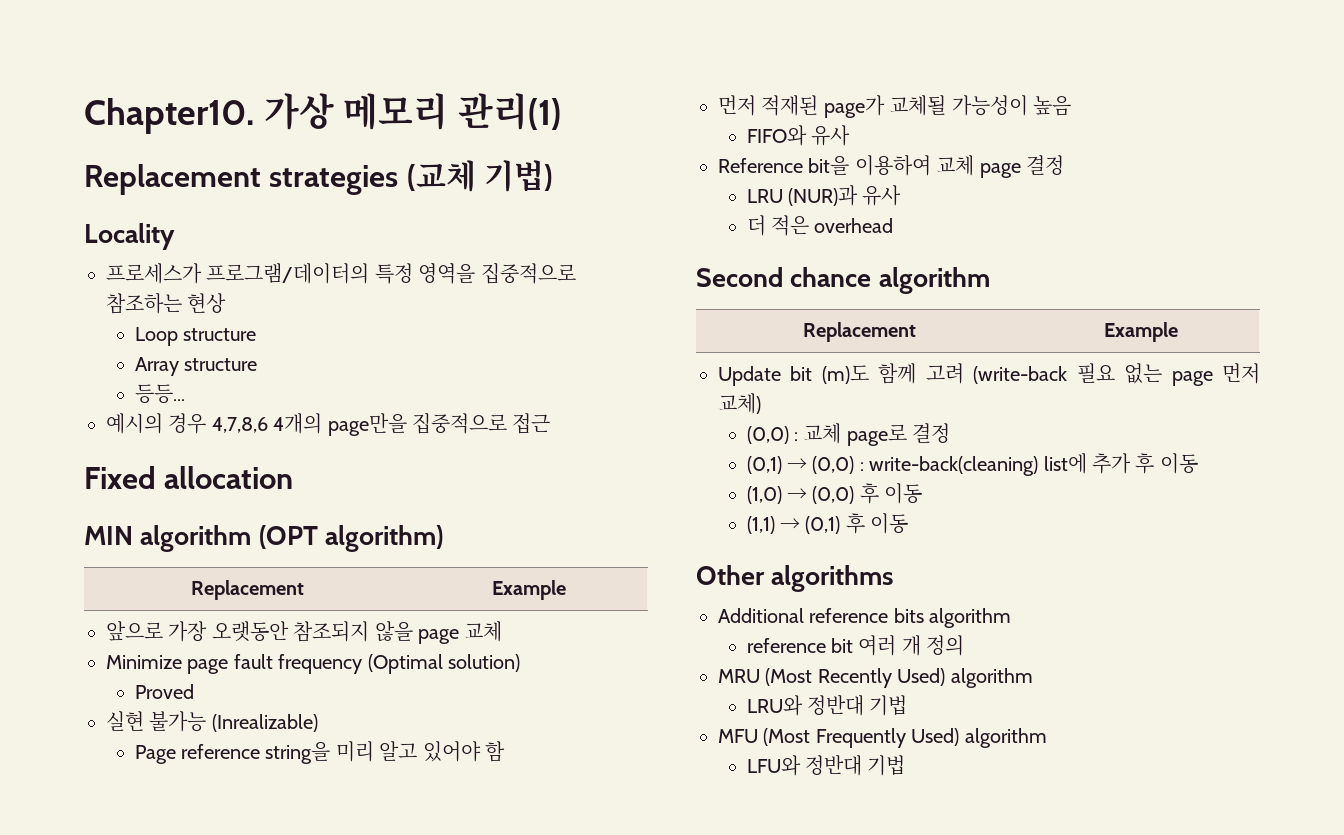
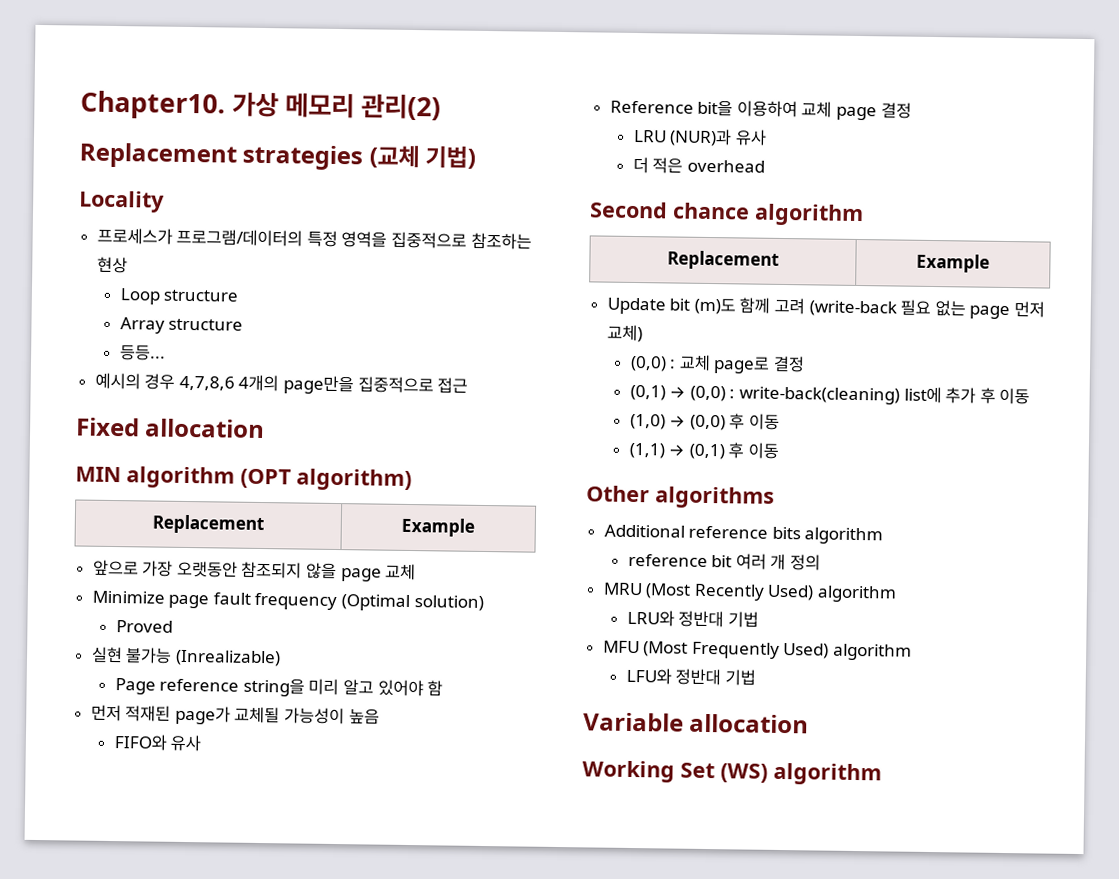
- 가상 메모리 관리(1)
+ 가상 메모리 관리(2)
+ Variable allocation
+ Working Set (WS) algorithm

